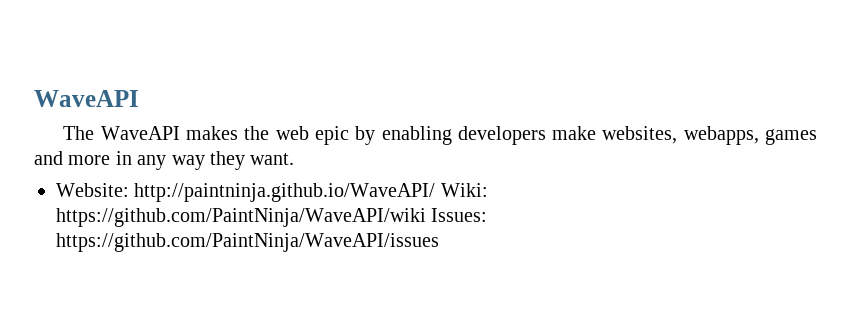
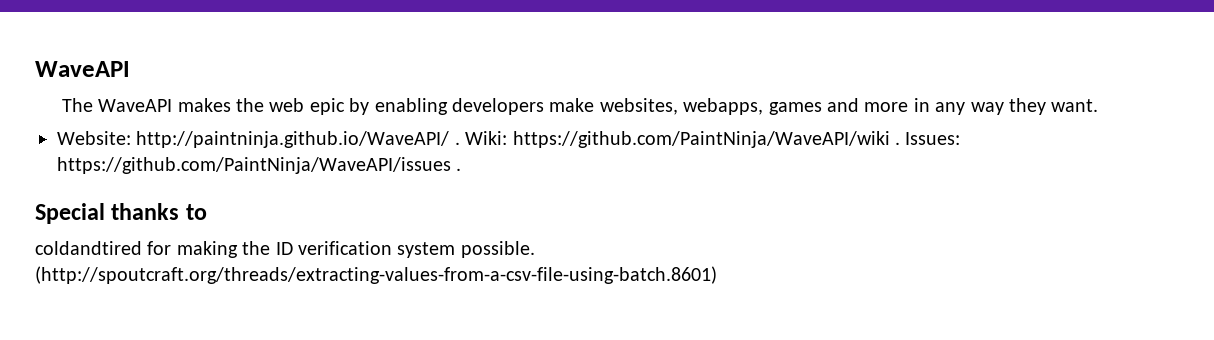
- Website: http://paintninja.github.io/WaveAPI/ Wiki: https://github.com/PaintNinja/WaveAPI/wiki Issues: https://github.com/PaintNinja/WaveAPI/issues
+ Website: http://paintninja.github.io/WaveAPI/ . Wiki: https://github.com/PaintNinja/WaveAPI/wiki . Issues: https://github.com/PaintNinja/WaveAPI/issues .
+ Special thanks to
+ coldandtired for making the ID verification system possible. (http://spoutcraft.org/threads/extracting-values-from-a-csv-file-using-batch.8601)

